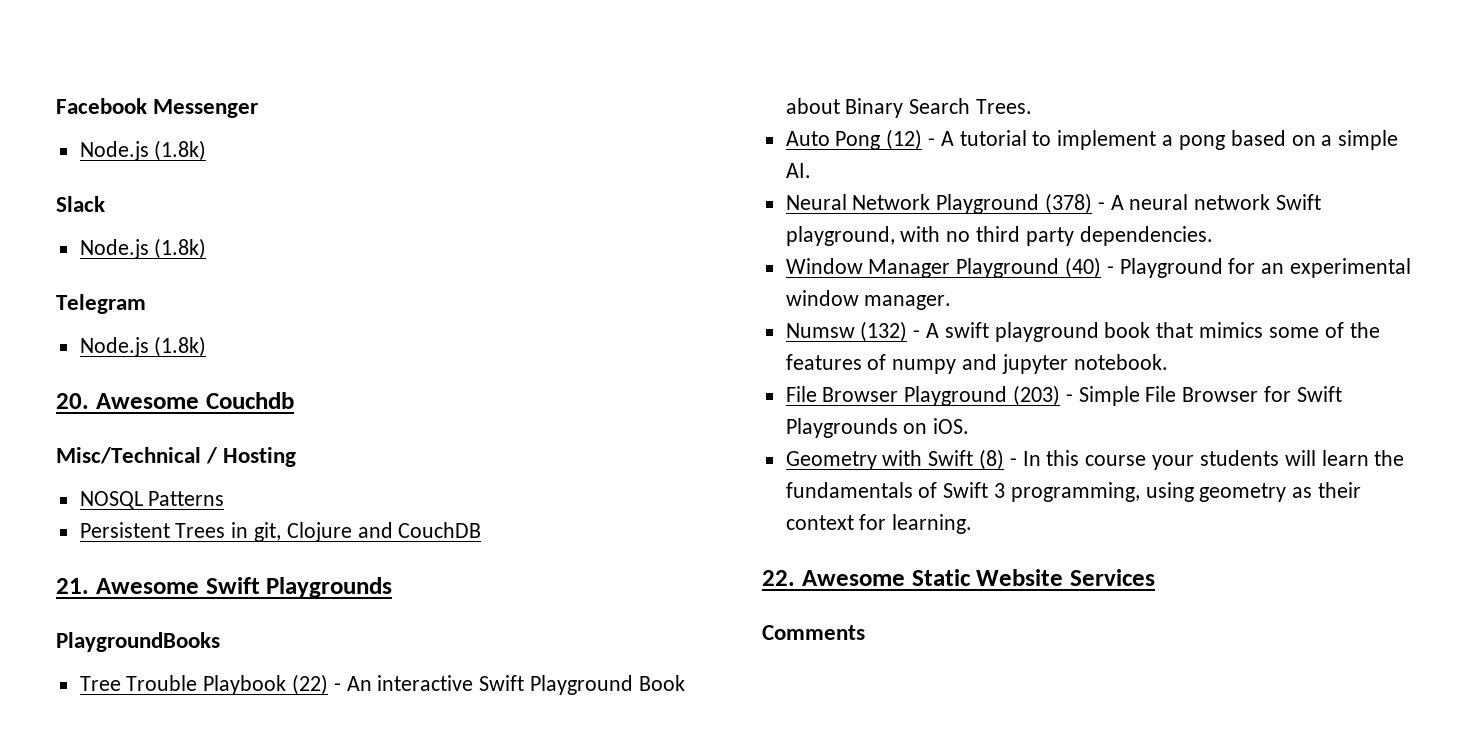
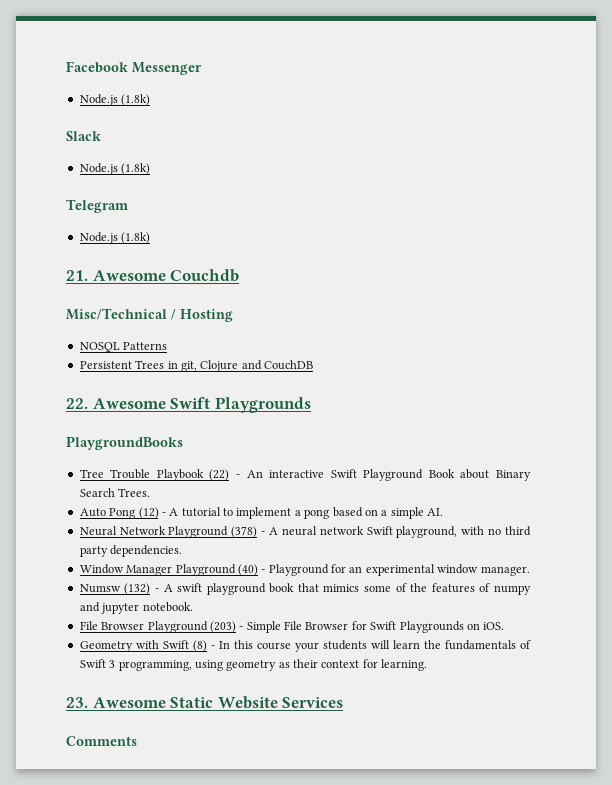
- 20. Awesome Couchdb
+ 21. Awesome Couchdb
- 21. Awesome Swift Playgrounds
+ 22. Awesome Swift Playgrounds
- 22. Awesome Static Website Services
+ 23. Awesome Static Website Services

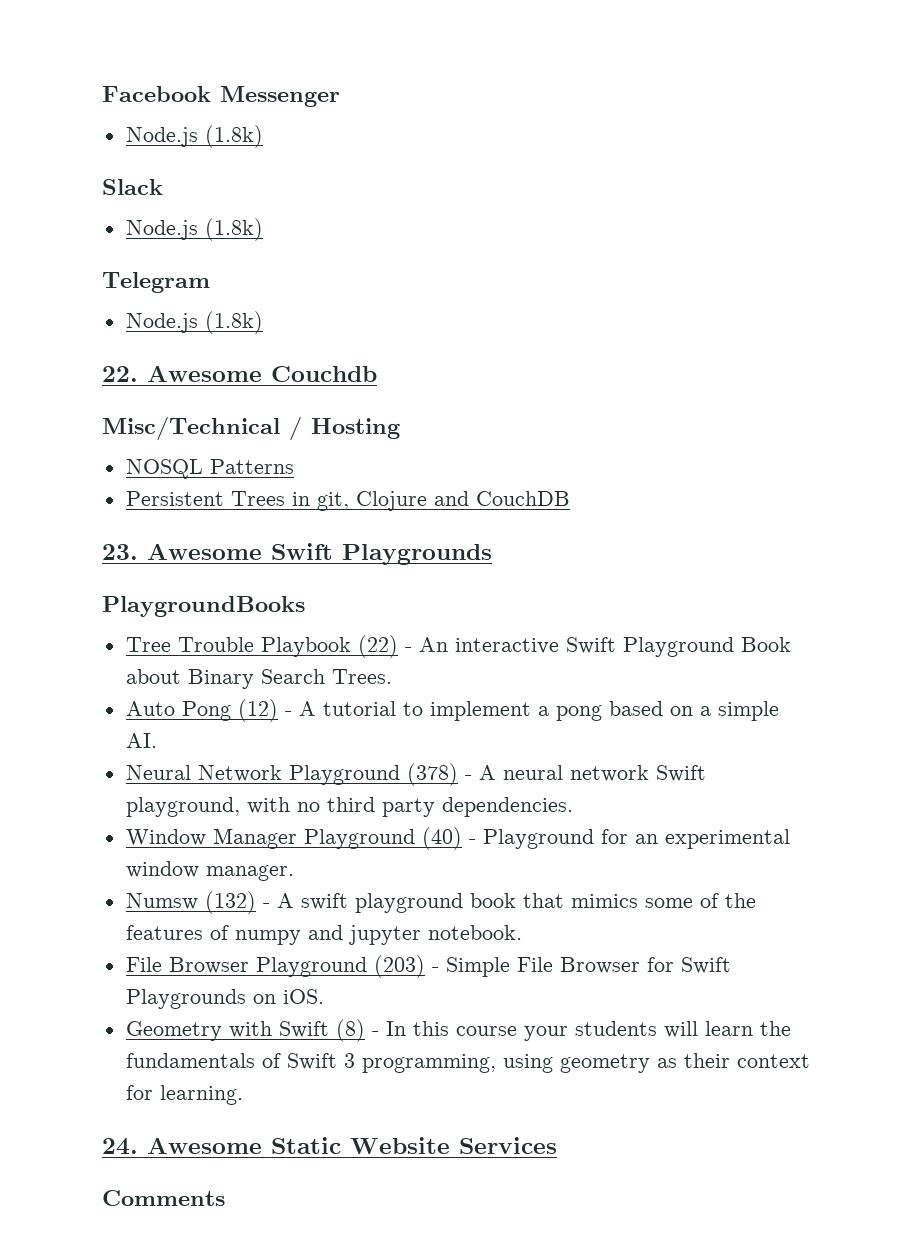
- 21. Awesome Couchdb
+ 22. Awesome Couchdb
- 22. Awesome Swift Playgrounds
+ 23. Awesome Swift Playgrounds
- 23. Awesome Static Website Services
+ 24. Awesome Static Website Services

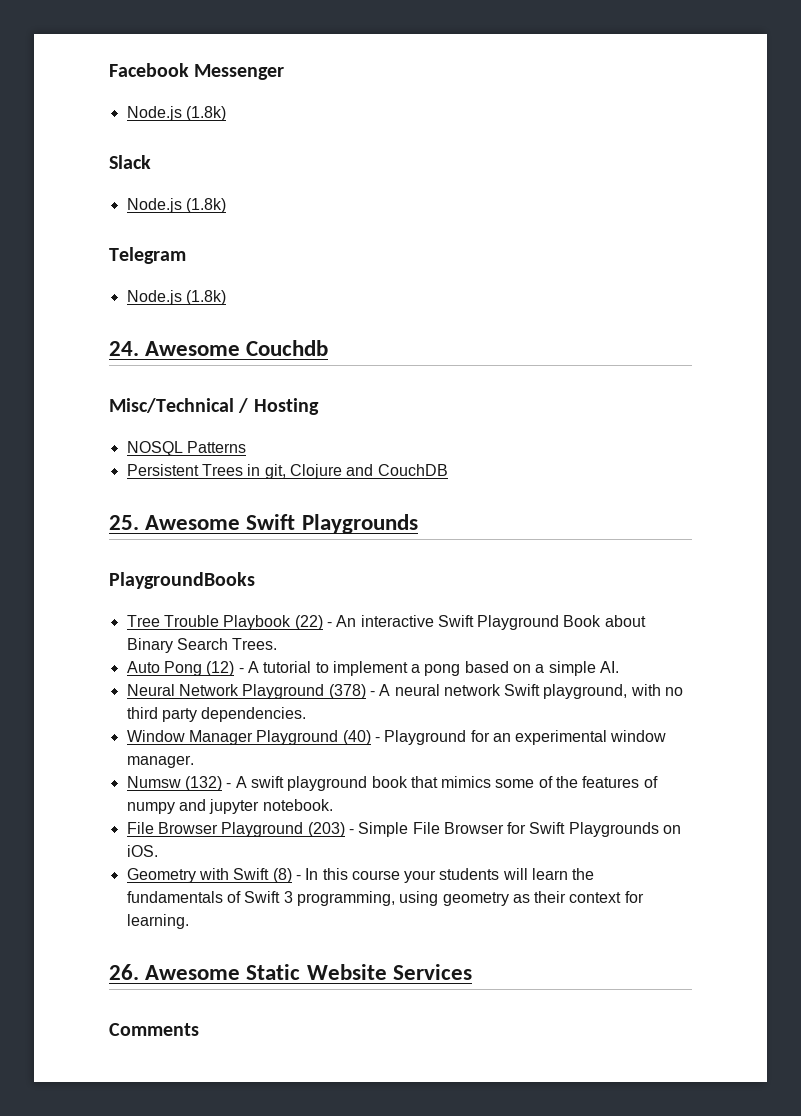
- 22. Awesome Couchdb
+ 24. Awesome Couchdb
- 23. Awesome Swift Playgrounds
+ 25. Awesome Swift Playgrounds
- 24. Awesome Static Website Services
+ 26. Awesome Static Website Services

